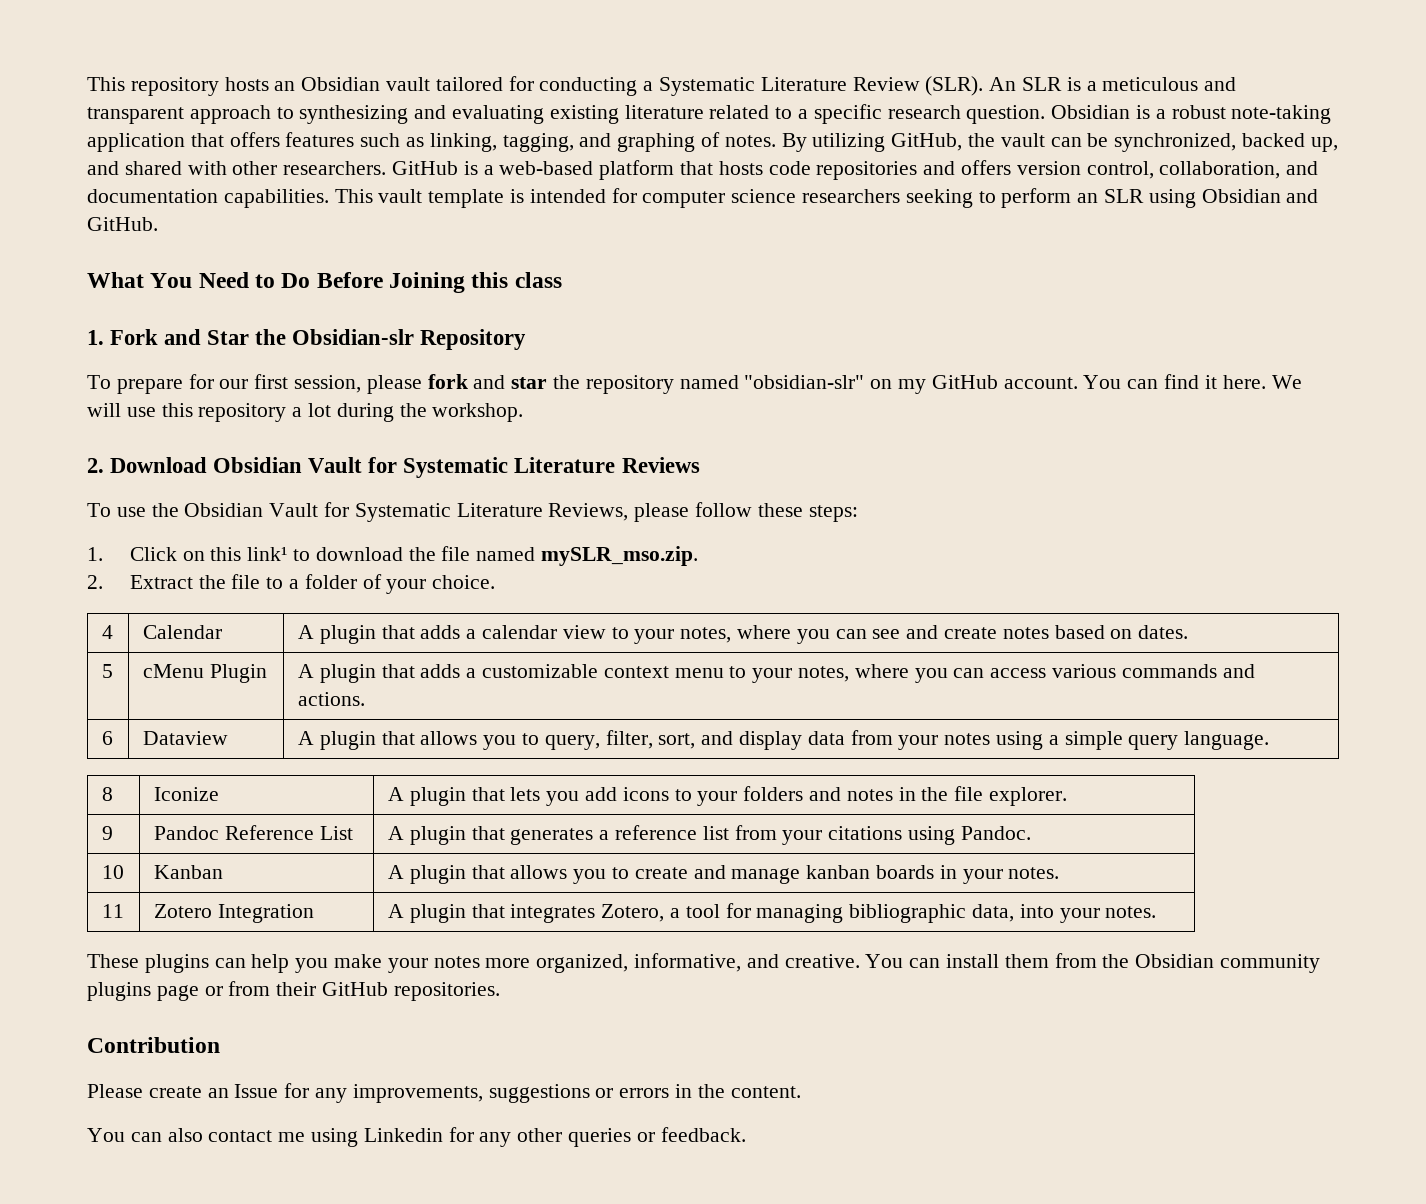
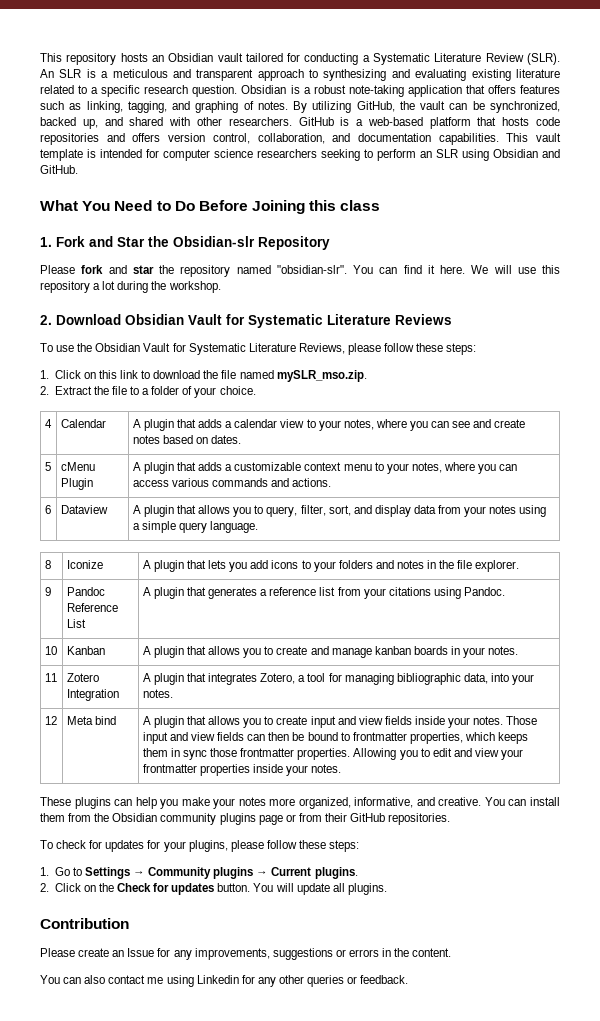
- To prepare for our first session, please fork and star the repository named "obsidian-slr" on my GitHub account.
+ Please fork and star the repository named "obsidian-slr".
- 1. Click on this link¹ to download the file named mySLR_mso.zip.
+ 1. Click on this link to download the file named mySLR_mso.zip.
+ 12 | Meta bind | A plugin that allows you to create input and view fields inside your notes. Those input and view fields can then be bound to frontmatter properties, which keeps them in sync those frontmatter properties. Allowing you to edit and view your frontmatter properties inside your notes.
+ To check for updates for your plugins, please follow these steps:
+ 1. Go to Settings → Community plugins → Current plugins.
+ 2. Click on the Check for updates button. You will update all plugins.

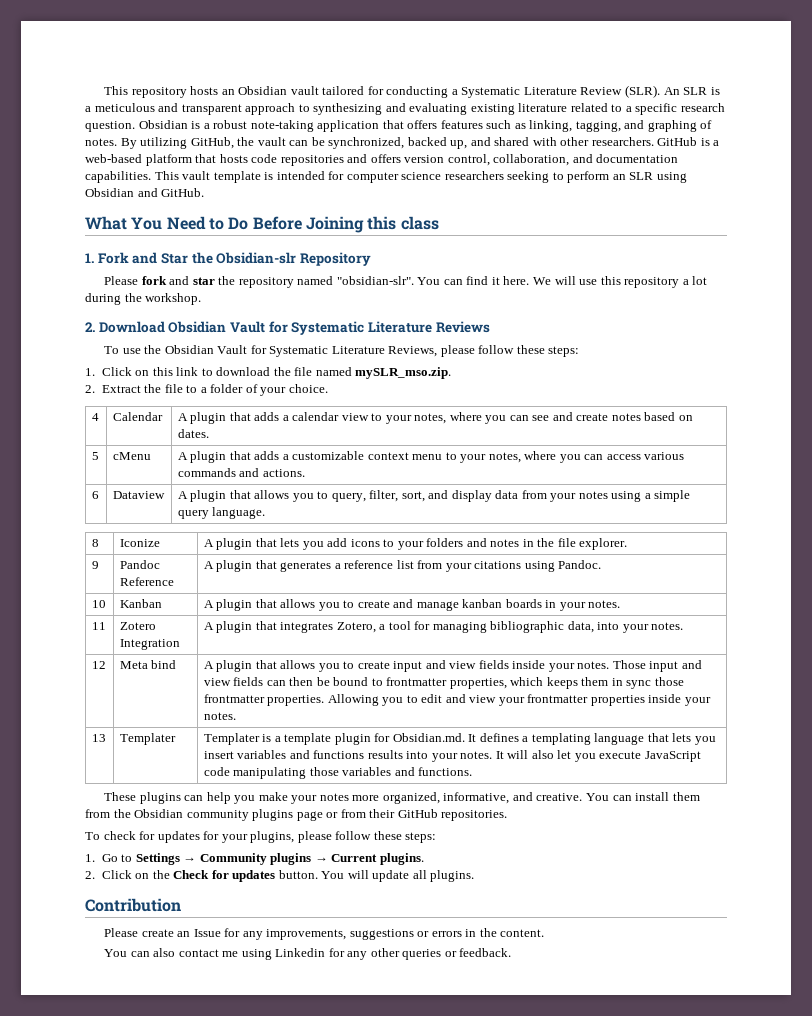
- 5 | cMenu Plugin | A plugin that adds a customizable context menu to your notes, where you can access various commands and actions.
+ 5 | cMenu | A plugin that adds a customizable context menu to your notes, where you can access various commands and actions.
- 9 | Pandoc Reference List | A plugin that generates a reference list from your citations using Pandoc.
+ 9 | Pandoc Reference | A plugin that generates a reference list from your citations using Pandoc.
+ 13 | Templater | Templater is a template plugin for Obsidian.md. It defines a templating language that lets you insert variables and functions results into your notes. It will also let you execute JavaScript code manipulating those variables and functions.

